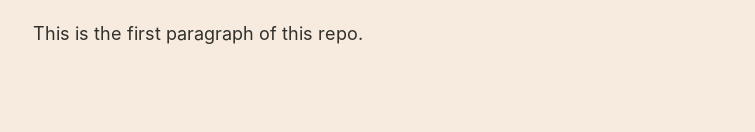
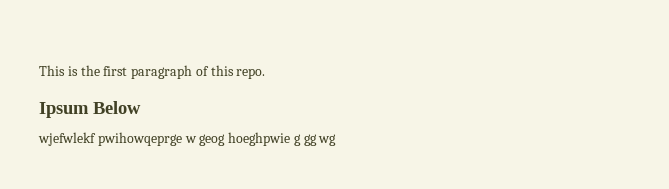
+ Ipsum Below
+ wjefwlekf pwihowqeprge w geog hoeghpwie g gg wg

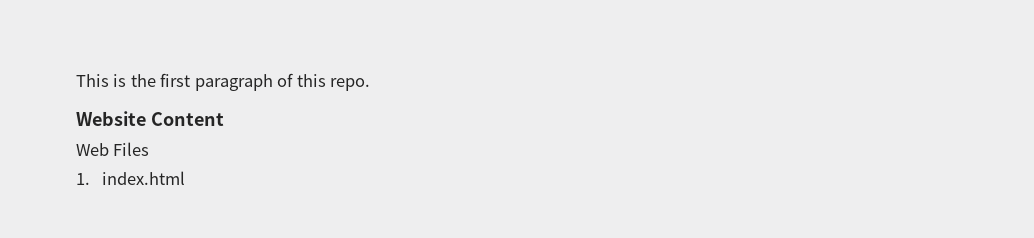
- Ipsum Below
- wjefwlekf pwihowqeprge w geog hoeghpwie g gg wg
+ Website Content
+ Web Files
+ 1. index.html

